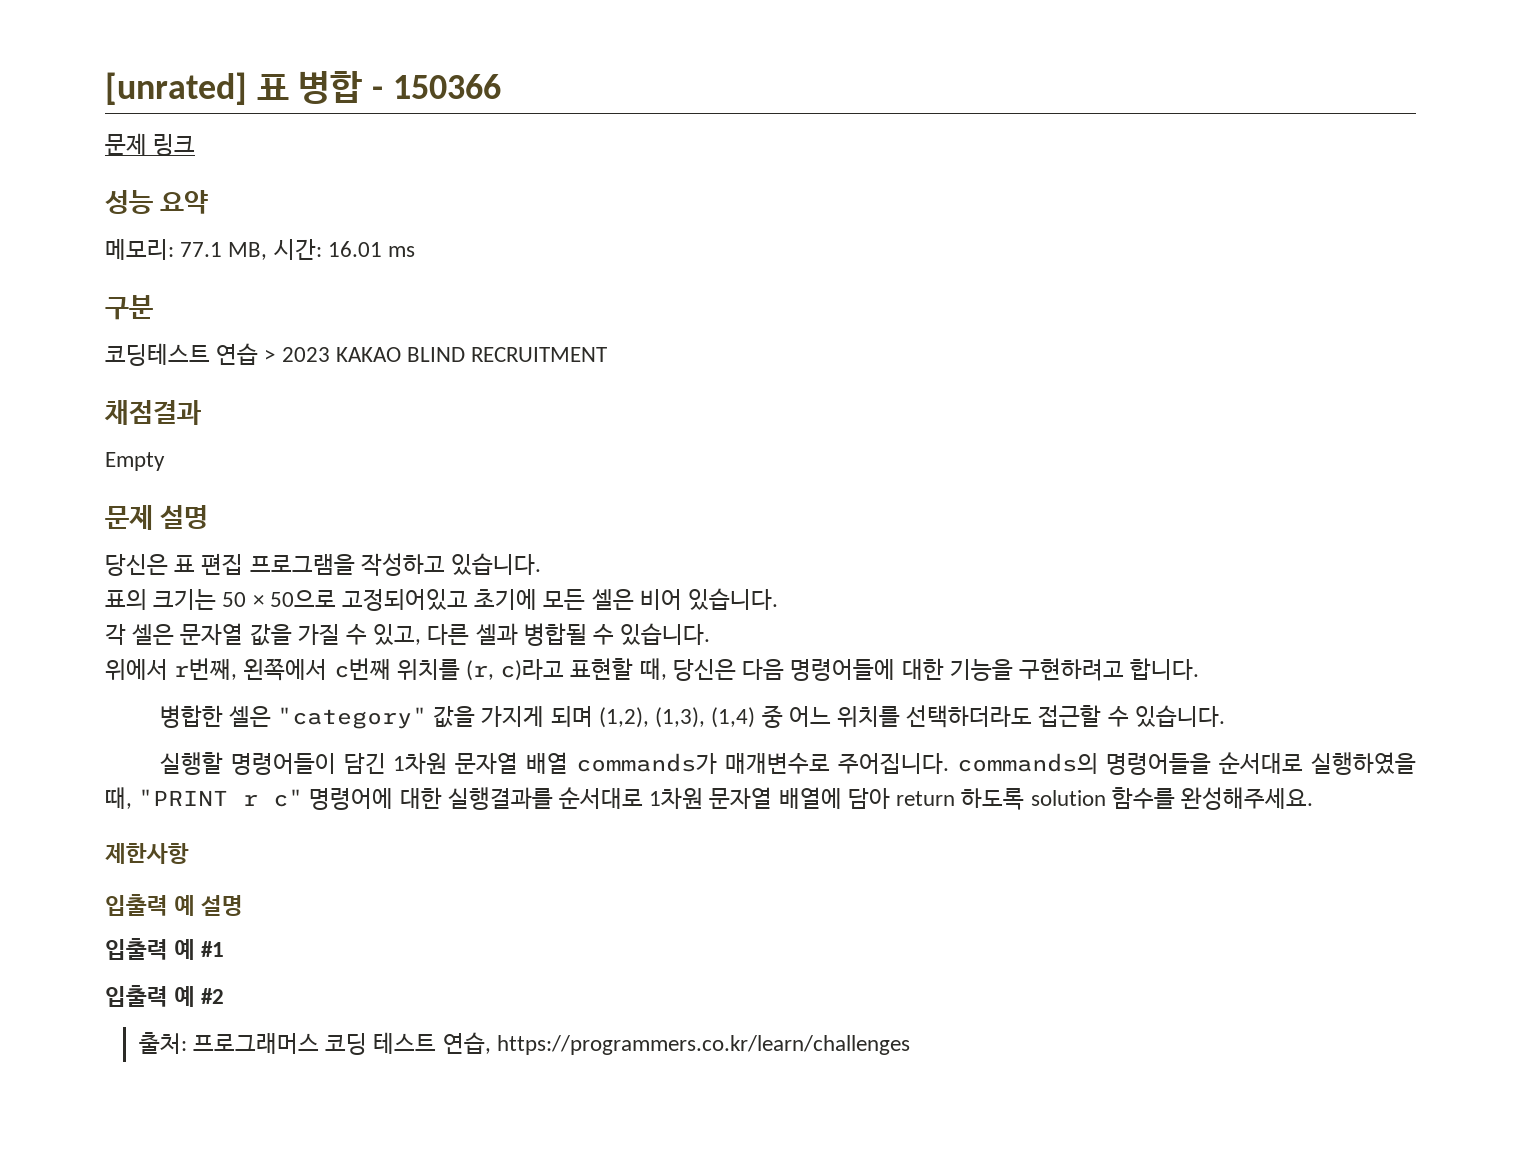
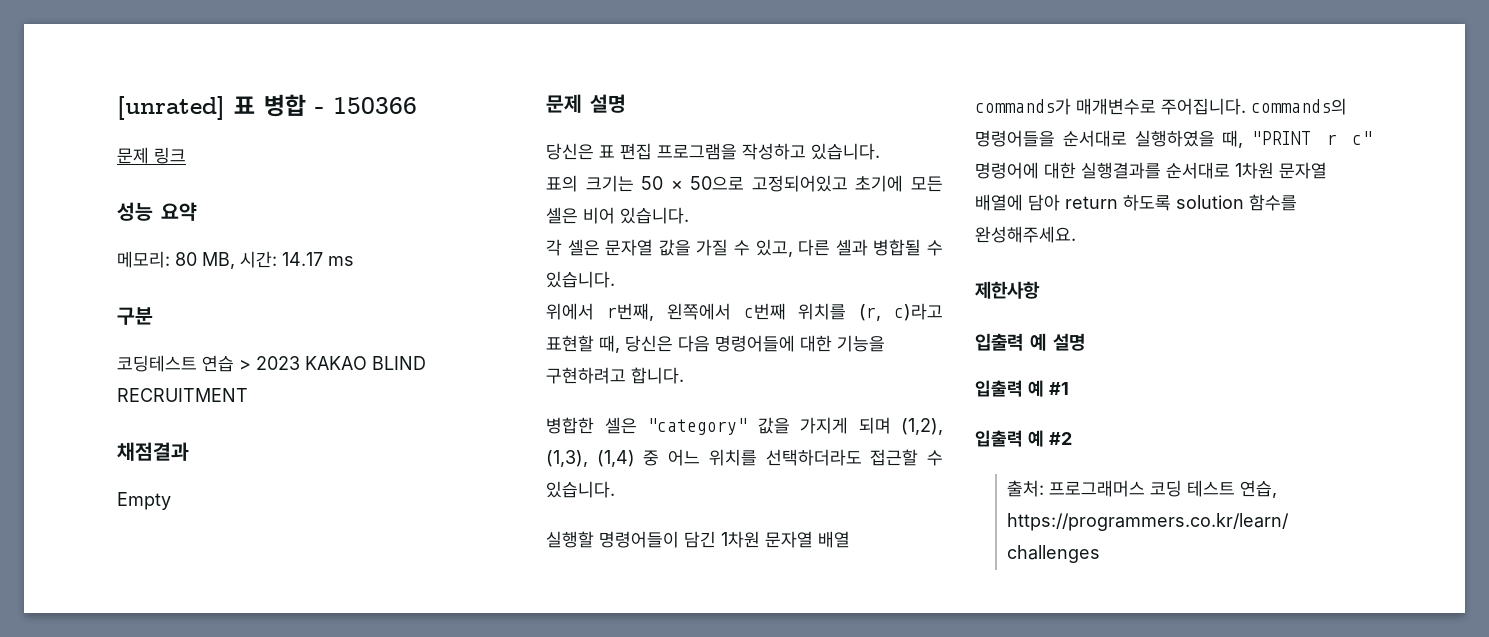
- 메모리: 77.1 MB, 시간: 16.01 ms
+ 메모리: 80 MB, 시간: 14.17 ms

